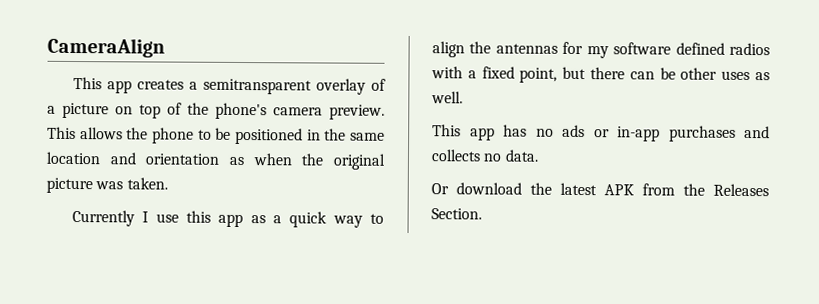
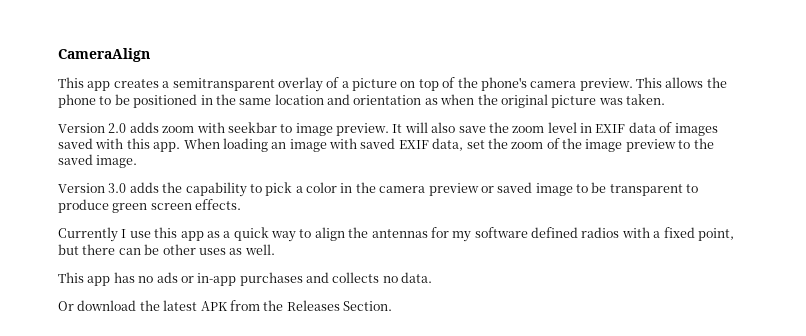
+ Version 2.0 adds zoom with seekbar to image preview. It will also save the zoom level in EXIF data of images saved with this app. When loading an image with saved EXIF data, set the zoom of the image preview to the saved image.
+ Version 3.0 adds the capability to pick a color in the camera preview or saved image to be transparent to produce green screen effects.

